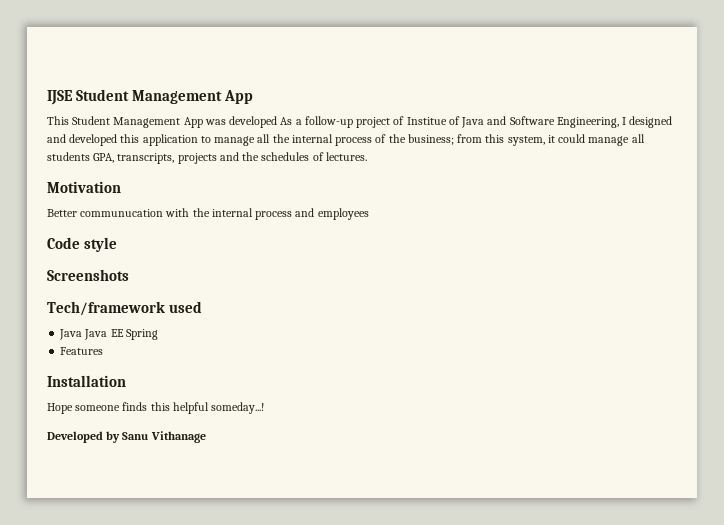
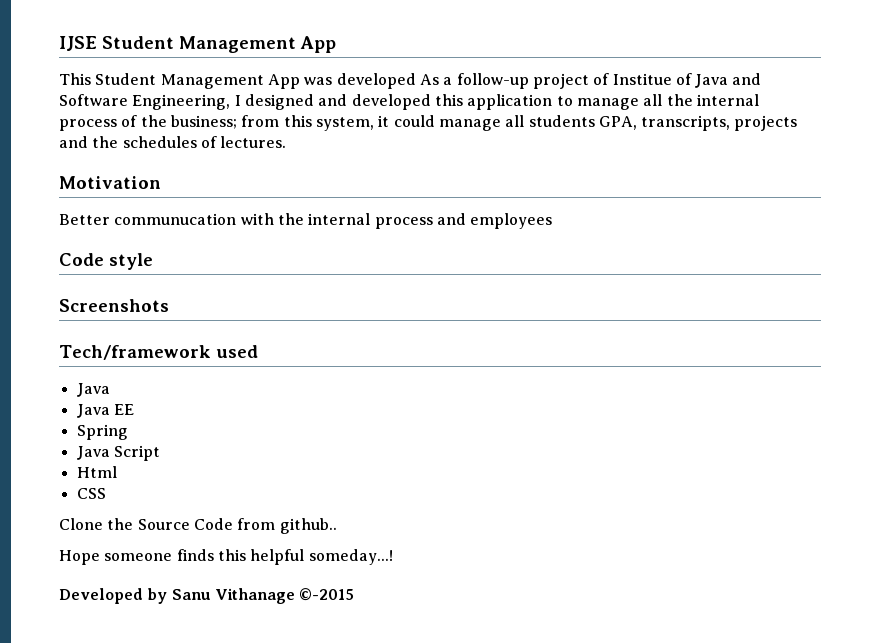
  Tech/framework used
- Java Java EE Spring
+ Java
+ Java EE
+ Spring
- Features
- Installation
+ Java Script
+ Html
+ CSS
+ Clone the Source Code from github..
- Developed by Sanu Vithanage
+ Developed by Sanu Vithanage ©-2015

